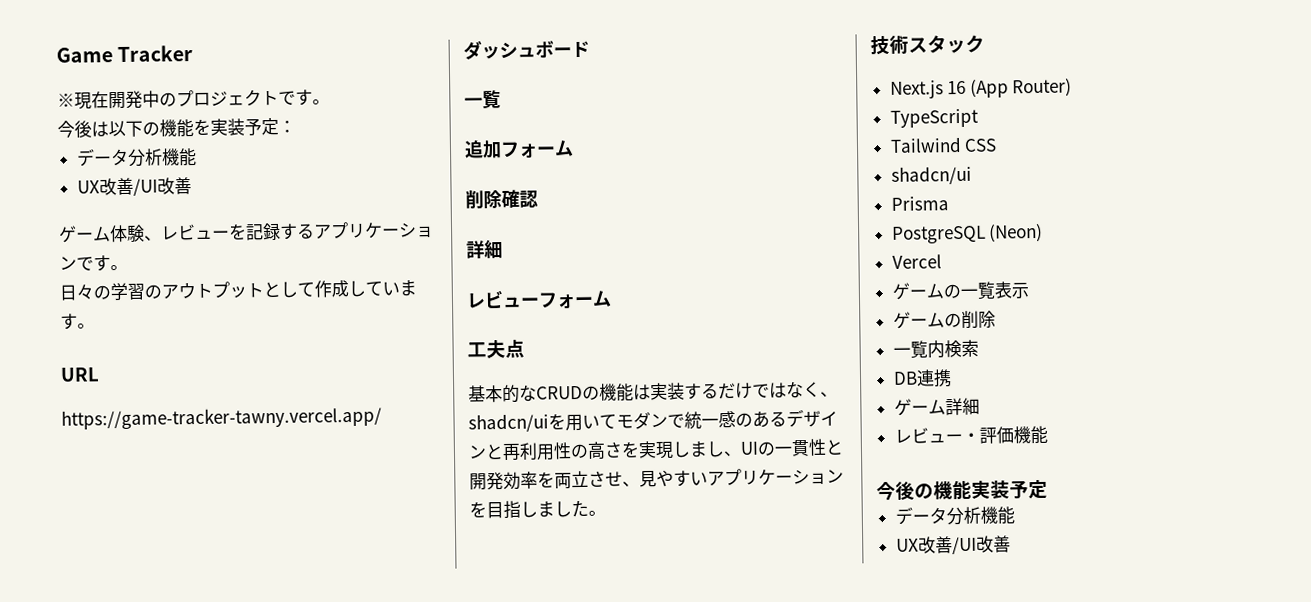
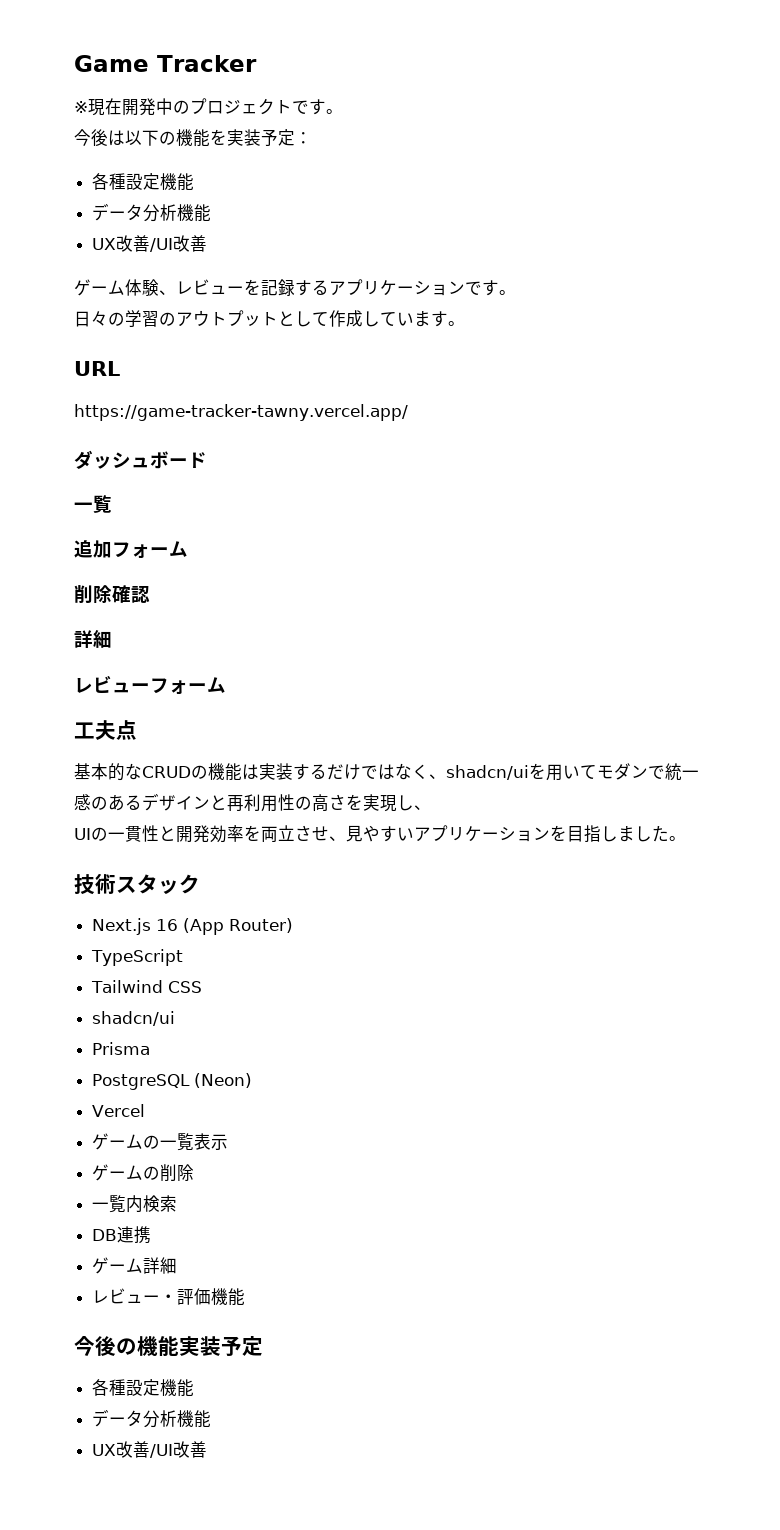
  今後は以下の機能を実装予定：
+ 各種設定機能
- 基本的なCRUDの機能は実装するだけではなく、shadcn/uiを用いてモダンで統一感のあるデザインと再利用性の高さを実現しまし、UIの一貫性と開発効率を両立させ、見やすいアプリケーションを目指しました。
+ 基本的なCRUDの機能は実装するだけではなく、shadcn/uiを用いてモダンで統一感のあるデザインと再利用性の高さを実現し、
+ UIの一貫性と開発効率を両立させ、見やすいアプリケーションを目指しました。
  今後の機能実装予定
+ 各種設定機能

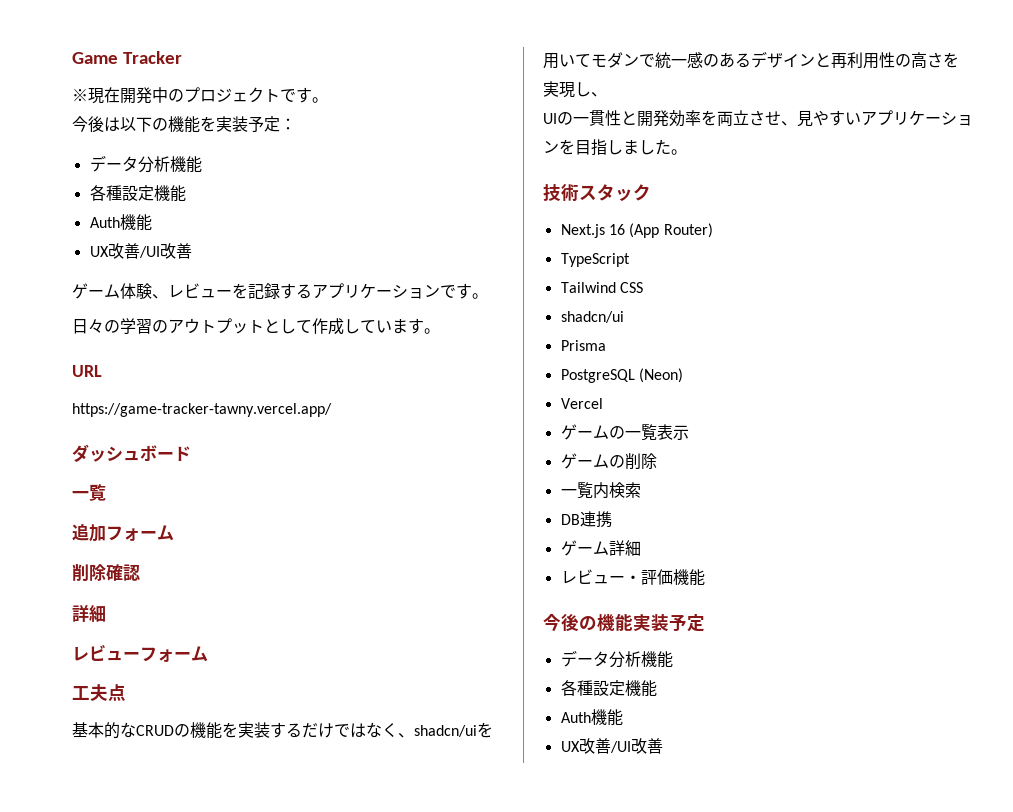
  今後は以下の機能を実装予定：
+ データ分析機能
  各種設定機能
- データ分析機能
+ Auth機能
- 基本的なCRUDの機能は実装するだけではなく、shadcn/uiを用いてモダンで統一感のあるデザインと再利用性の高さを実現し、
+ 基本的なCRUDの機能を実装するだけではなく、shadcn/uiを用いてモダンで統一感のあるデザインと再利用性の高さを実現し、
  今後の機能実装予定
+ データ分析機能
  各種設定機能
- データ分析機能
+ Auth機能

